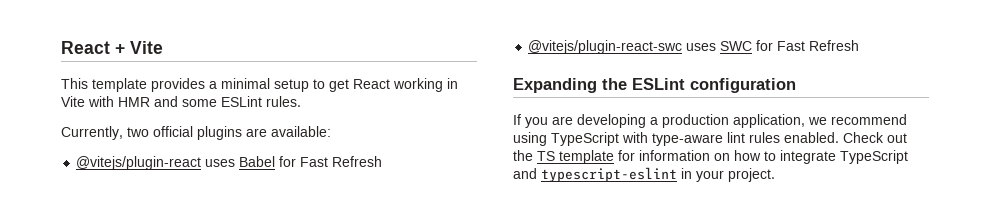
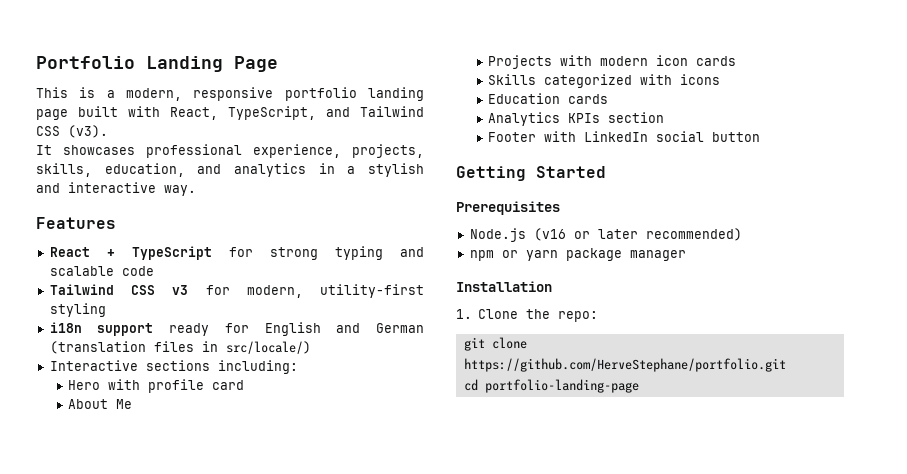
- React + Vite
- This template provides a minimal setup to get React working in Vite with HMR and some ESLint rules.
- Currently, two official plugins are available:
- @vitejs/plugin-react uses Babel for Fast Refresh
- @vitejs/plugin-react-swc uses SWC for Fast Refresh
- Expanding the ESLint configuration
- If you are developing a production application, we recommend using TypeScript with type-aware lint rules enabled. Check out the TS template for information on how to integrate TypeScript and typescript-eslint in your project.
+ Portfolio Landing Page
+ This is a modern, responsive portfolio landing page built with React, TypeScript, and Tailwind CSS (v3).
+ It showcases professional experience, projects, skills, education, and analytics in a stylish and interactive way.
+ Features
+ React + TypeScript for strong typing and scalable code
+ Tailwind CSS v3 for modern, utility-first styling
+ i18n support ready for English and German (translation files in src/locale/)
+ Interactive sections including:
+ Hero with profile card
+ About Me
+ Projects with modern icon cards
+ Skills categorized with icons
+ Education cards
+ Analytics KPIs section
+ Footer with LinkedIn social button
+ Getting Started
+ Prerequisites
+ Node.js (v16 or later recommended)
+ npm or yarn package manager
+ Installation
+ 1. Clone the repo:
+ git clone https://github.com/HerveStephane/portfolio.git
+ cd portfolio-landing-page

